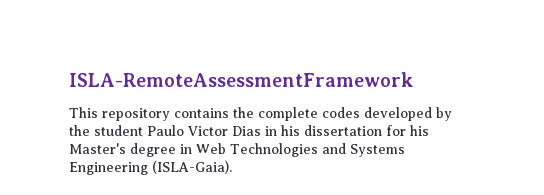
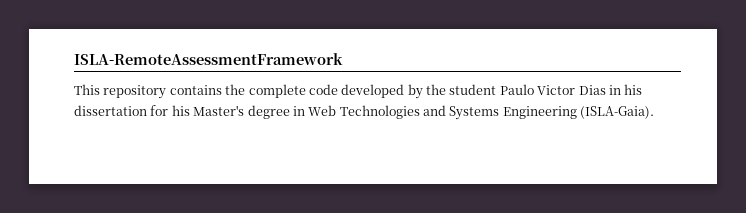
- This repository contains the complete codes developed by the student Paulo Victor Dias in his dissertation for his Master's degree in Web Technologies and Systems Engineering (ISLA-Gaia).
+ This repository contains the complete code developed by the student Paulo Victor Dias in his dissertation for his Master's degree in Web Technologies and Systems Engineering (ISLA-Gaia).

